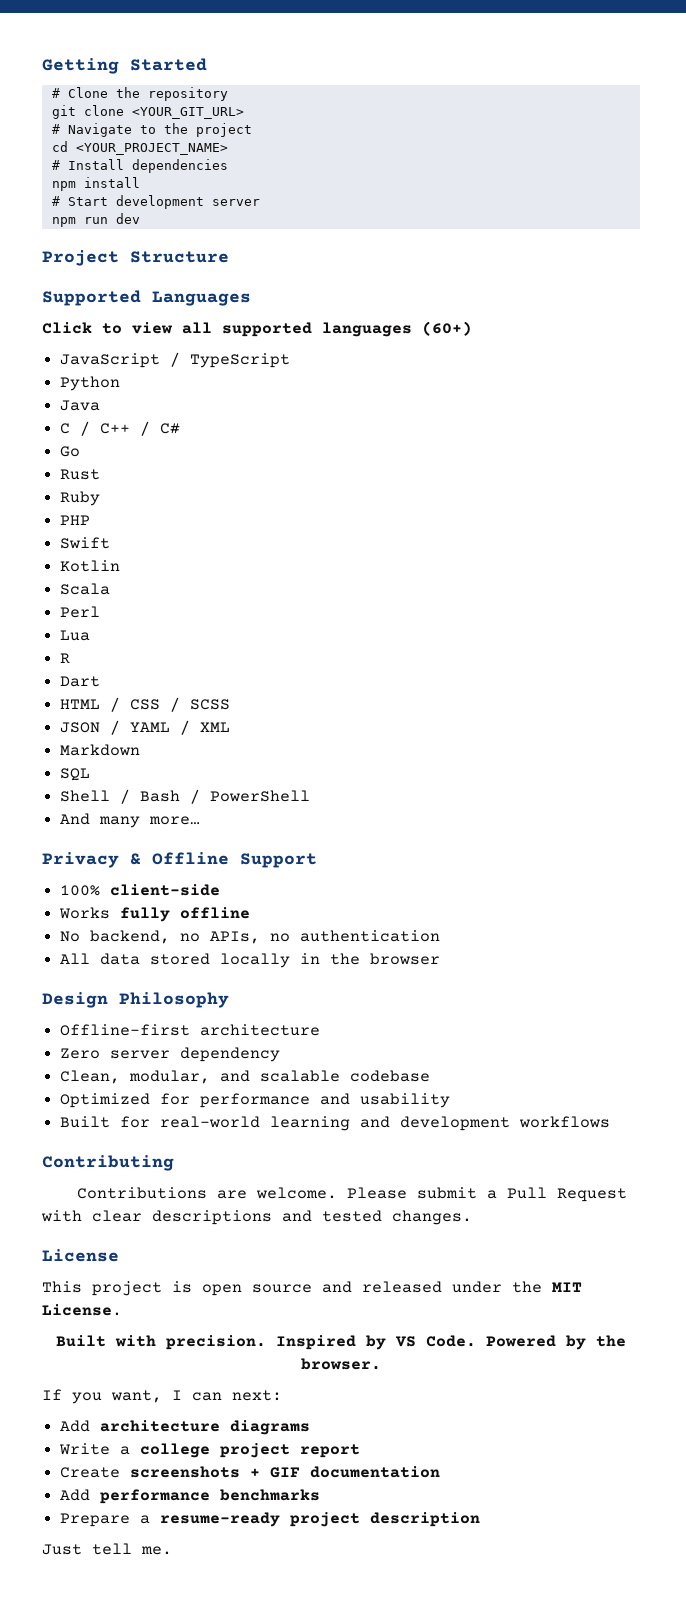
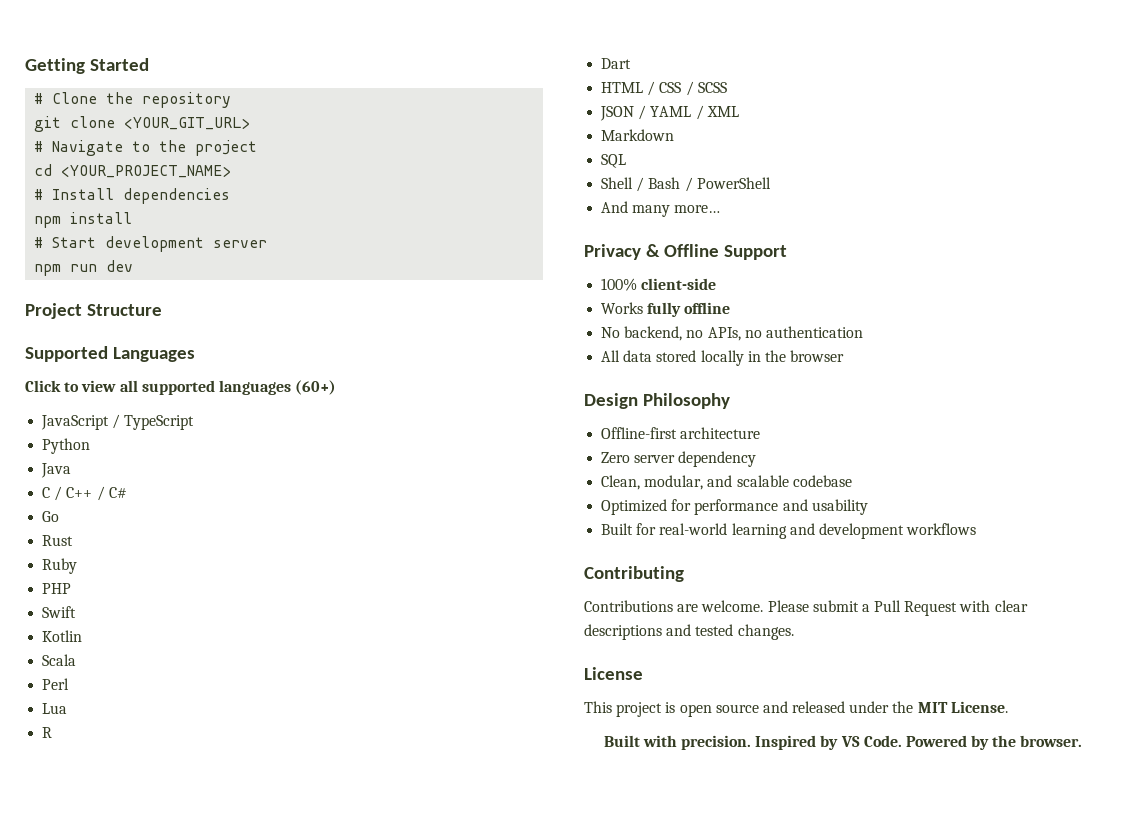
- If you want, I can next:
- Add architecture diagrams
- Write a college project report
- Create screenshots + GIF documentation
- Add performance benchmarks
- Prepare a resume-ready project description
- Just tell me.

